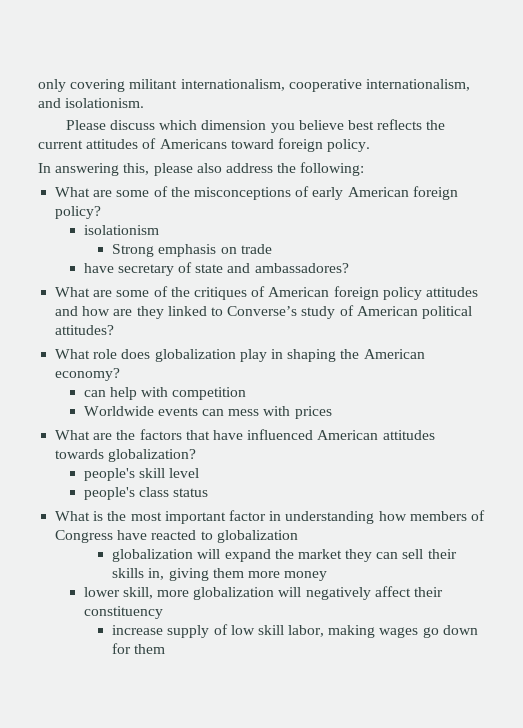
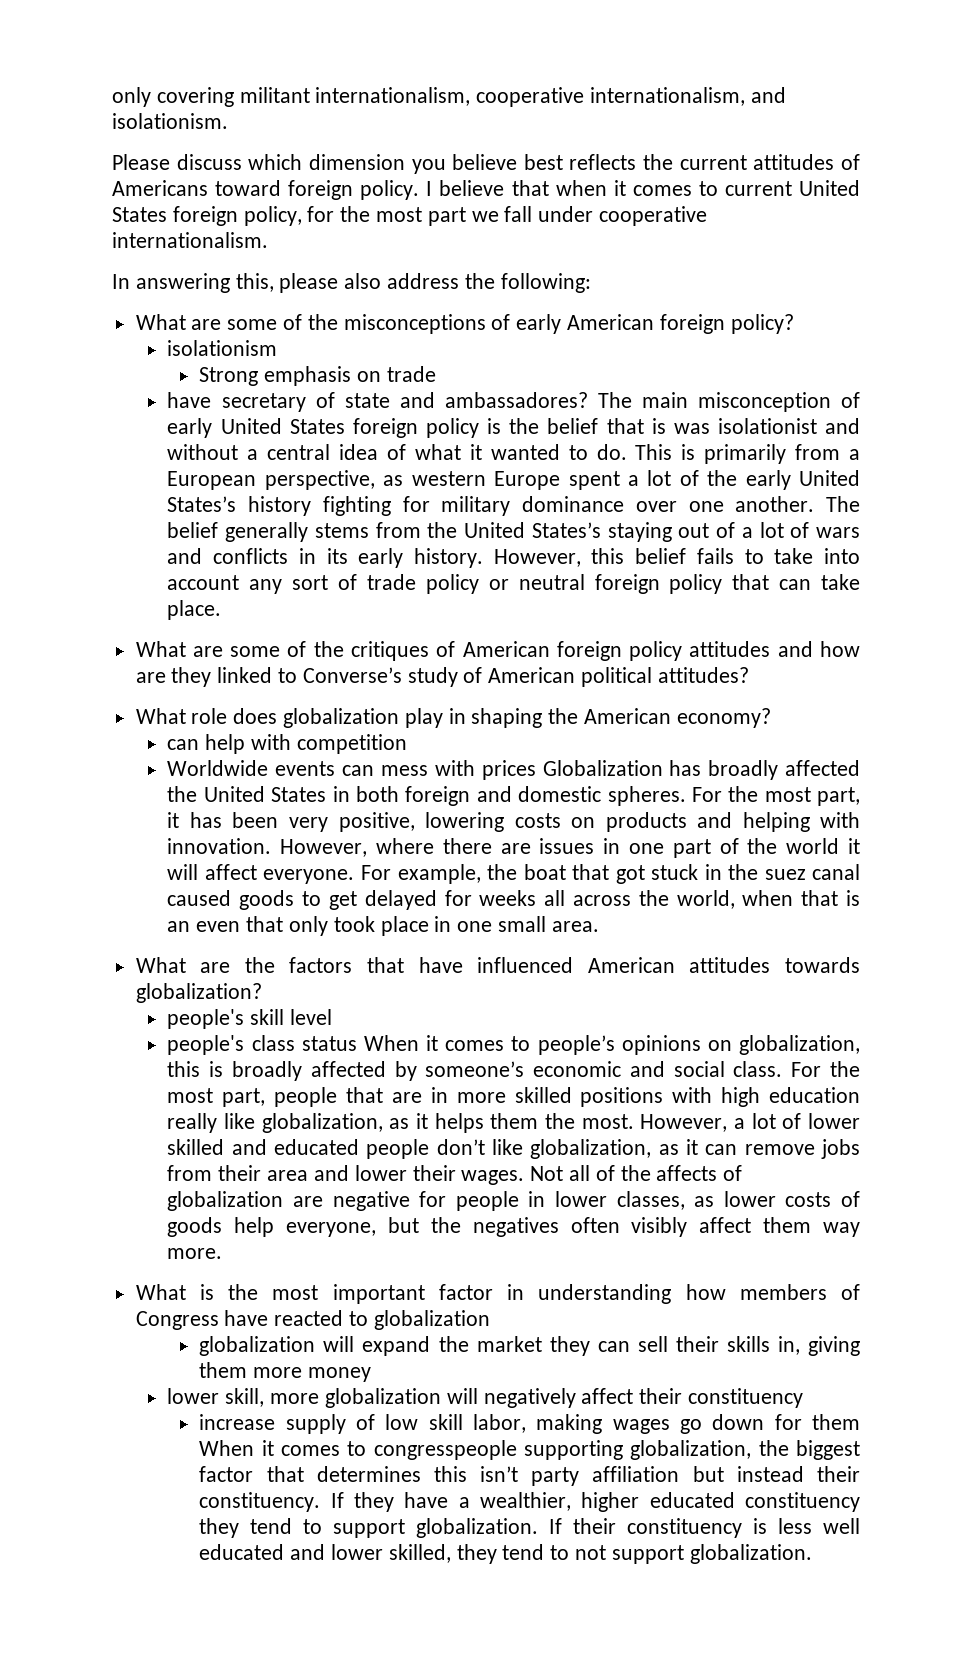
+ I believe that when it comes to current United States foreign policy, for the most part we fall under cooperative internationalism.
+ The main misconception of early United States foreign policy is the belief that is was isolationist and without a central idea of what it wanted to do. This is primarily from a European perspective, as western Europe spent a lot of the early United States’s history fighting for military dominance over one another. The belief generally stems from the United States’s staying out of a lot of wars and conflicts in its early history. However, this belief fails to take into account any sort of trade policy or neutral foreign policy that can take place.
- Worldwide events can mess with prices
+ Worldwide events can mess with prices Globalization has broadly affected the United States in both foreign and domestic spheres. For the most part, it has been very positive, lowering costs on products and helping with innovation. However, where there are issues in one part of the world it will affect everyone. For example, the boat that got stuck in the suez canal caused goods to get delayed for weeks all across the world, when that is an even that only took place in one small area.
- people's class status
+ people's class status When it comes to people’s opinions on globalization, this is broadly affected by someone’s economic and social class. For the most part, people that are in more skilled positions with high education really like globalization, as it helps them the most. However, a lot of lower skilled and educated people don’t like globalization, as it can remove jobs from their area and lower their wages. Not all of the affects of globalization are negative for people in lower classes, as lower costs of goods help everyone, but the negatives often visibly affect them way more.
- increase supply of low skill labor, making wages go down for them
+ increase supply of low skill labor, making wages go down for them When it comes to congresspeople supporting globalization, the biggest factor that determines this isn’t party affiliation but instead their constituency. If they have a wealthier, higher educated constituency they tend to support globalization. If their constituency is less well educated and lower skilled, they tend to not support globalization.

